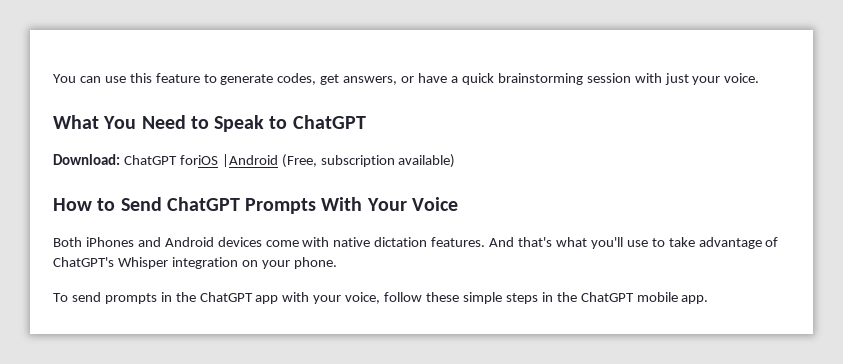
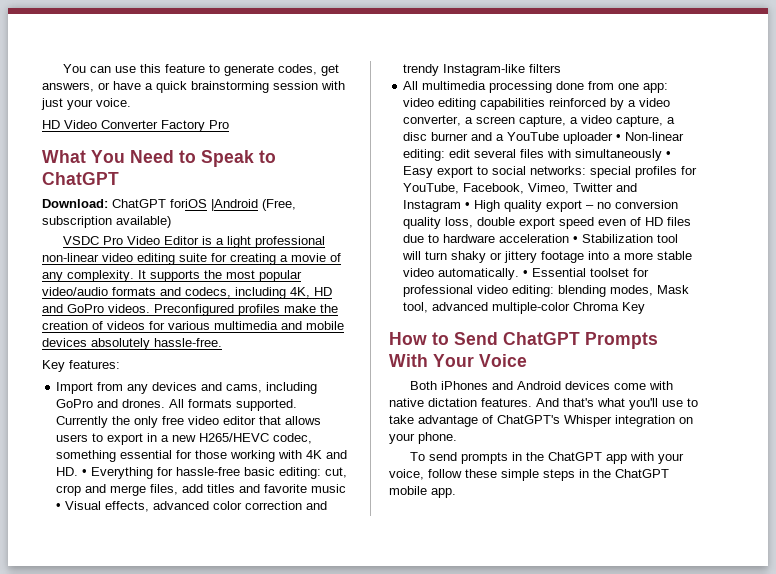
+ HD Video Converter Factory Pro
+ VSDC Pro Video Editor is a light professional non-linear video editing suite for creating a movie of any complexity. It supports the most popular video/audio formats and codecs, including 4K, HD and GoPro videos. Preconfigured profiles make the creation of videos for various multimedia and mobile devices absolutely hassle-free.
+ Key features:
+ Import from any devices and cams, including GoPro and drones. All formats supported. Сurrently the only free video editor that allows users to export in a new H265/HEVC codec, something essential for those working with 4K and HD. • Everything for hassle-free basic editing: cut, crop and merge files, add titles and favorite music • Visual effects, advanced color correction and trendy Instagram-like filters
+ All multimedia processing done from one app: video editing capabilities reinforced by a video converter, a screen capture, a video capture, a disc burner and a YouTube uploader • Non-linear editing: edit several files with simultaneously • Easy export to social networks: special profiles for YouTube, Facebook, Vimeo, Twitter and Instagram • High quality export – no conversion quality loss, double export speed even of HD files due to hardware acceleration • Stabilization tool will turn shaky or jittery footage into a more stable video automatically. • Essential toolset for professional video editing: blending modes, Mask tool, advanced multiple-color Chroma Key

